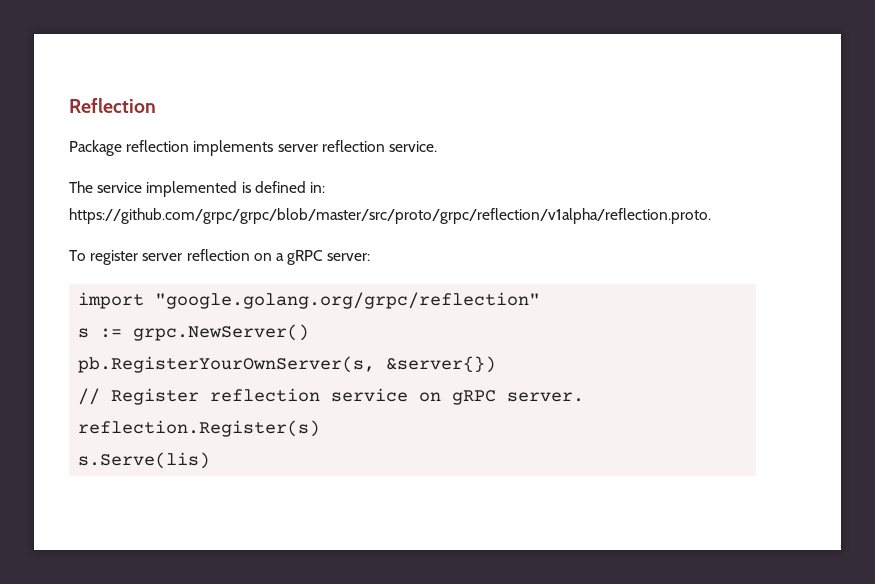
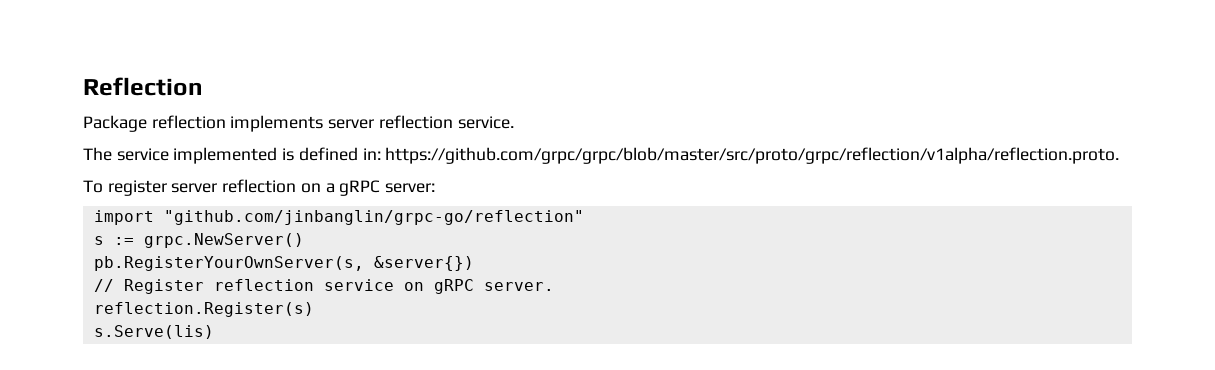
- import "google.golang.org/grpc/reflection"
+ import "github.com/jinbanglin/grpc-go/reflection"

